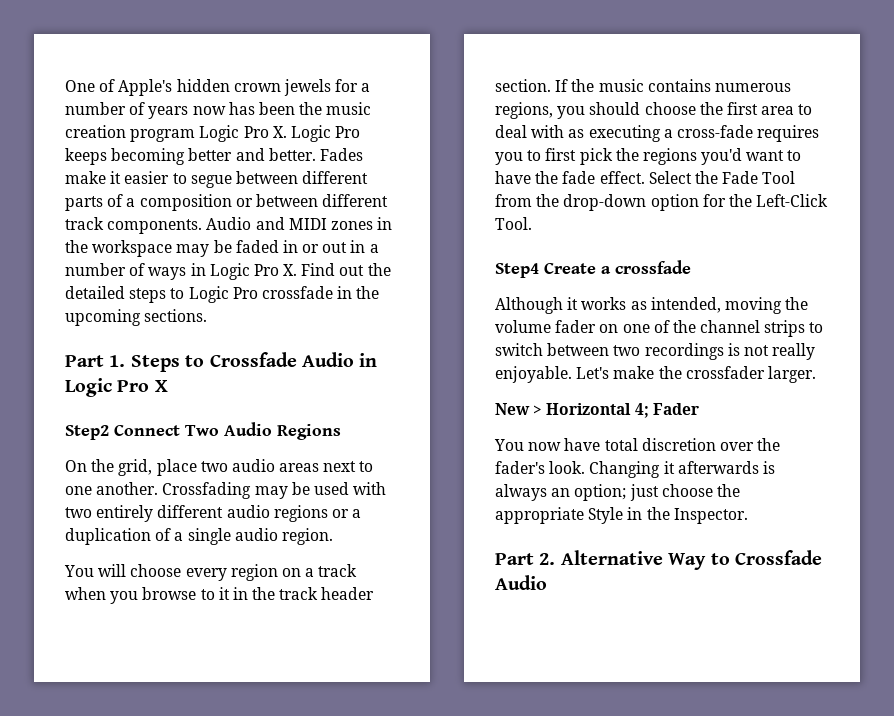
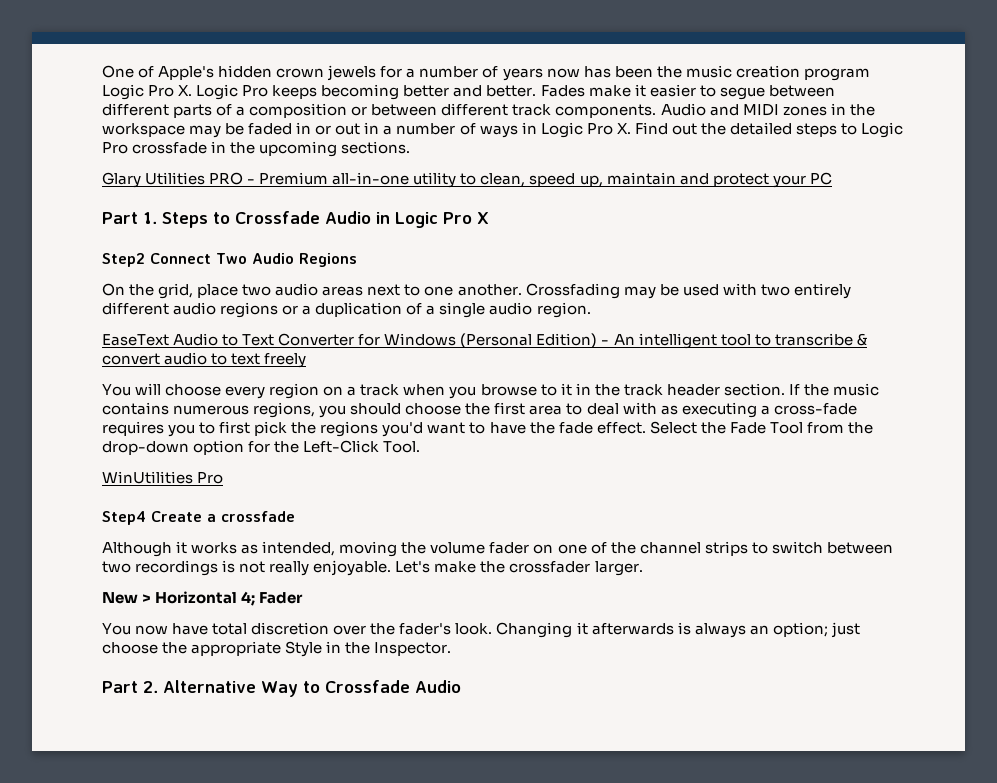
+ Glary Utilities PRO - Premium all-in-one utility to clean, speed up, maintain and protect your PC
+ EaseText Audio to Text Converter for Windows (Personal Edition) - An intelligent tool to transcribe & convert audio to text freely
+ WinUtilities Pro

